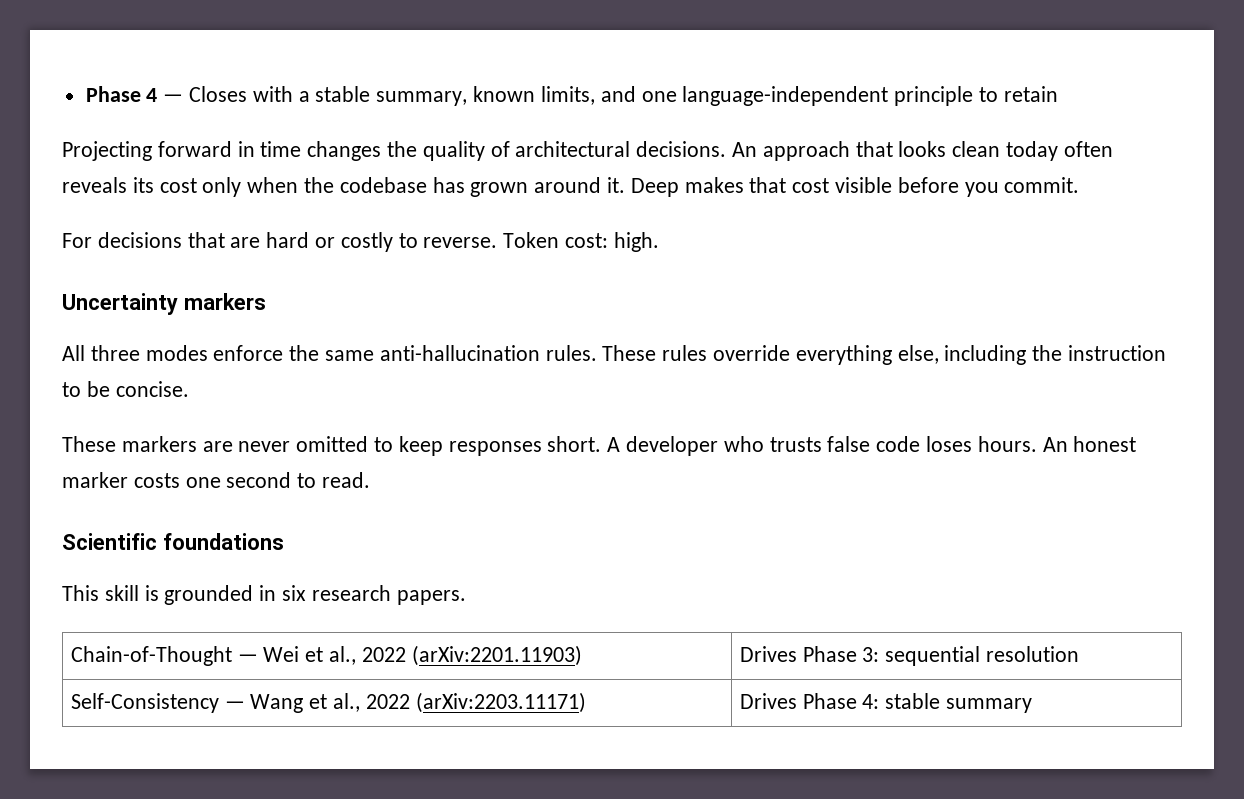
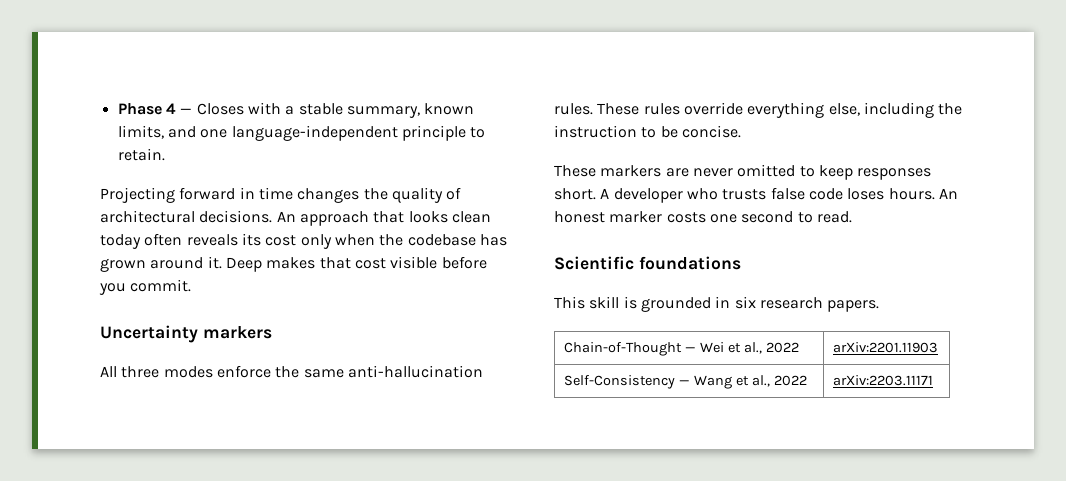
- Phase 4 — Closes with a stable summary, known limits, and one language-independent principle to retain
+ Phase 4 — Closes with a stable summary, known limits, and one language-independent principle to retain.
- For decisions that are hard or costly to reverse. Token cost: high.
- Chain-of-Thought — Wei et al., 2022 (arXiv:2201.11903) | Drives Phase 3: sequential resolution
+ Chain-of-Thought — Wei et al., 2022 | arXiv:2201.11903
- Self-Consistency — Wang et al., 2022 (arXiv:2203.11171) | Drives Phase 4: stable summary
+ Self-Consistency — Wang et al., 2022 | arXiv:2203.11171

